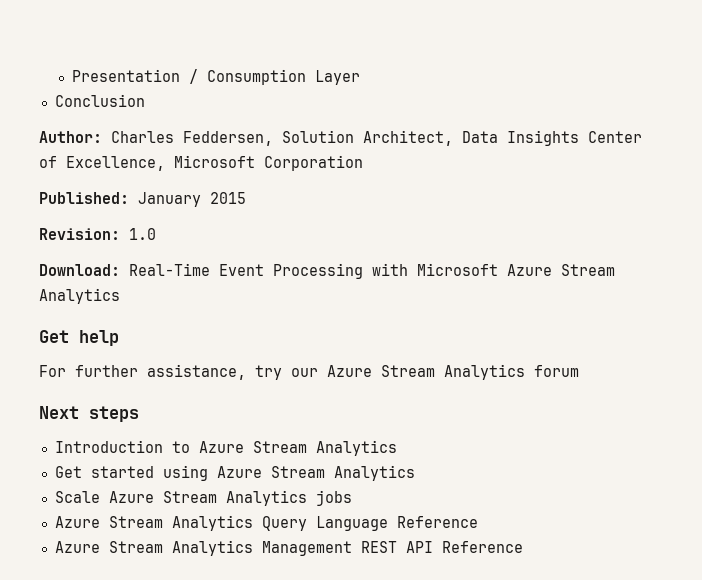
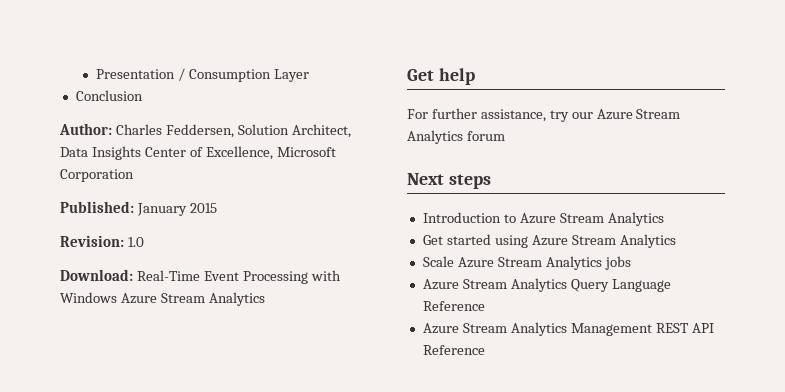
- Download: Real-Time Event Processing with Microsoft Azure Stream Analytics
+ Download: Real-Time Event Processing with Windows Azure Stream Analytics

